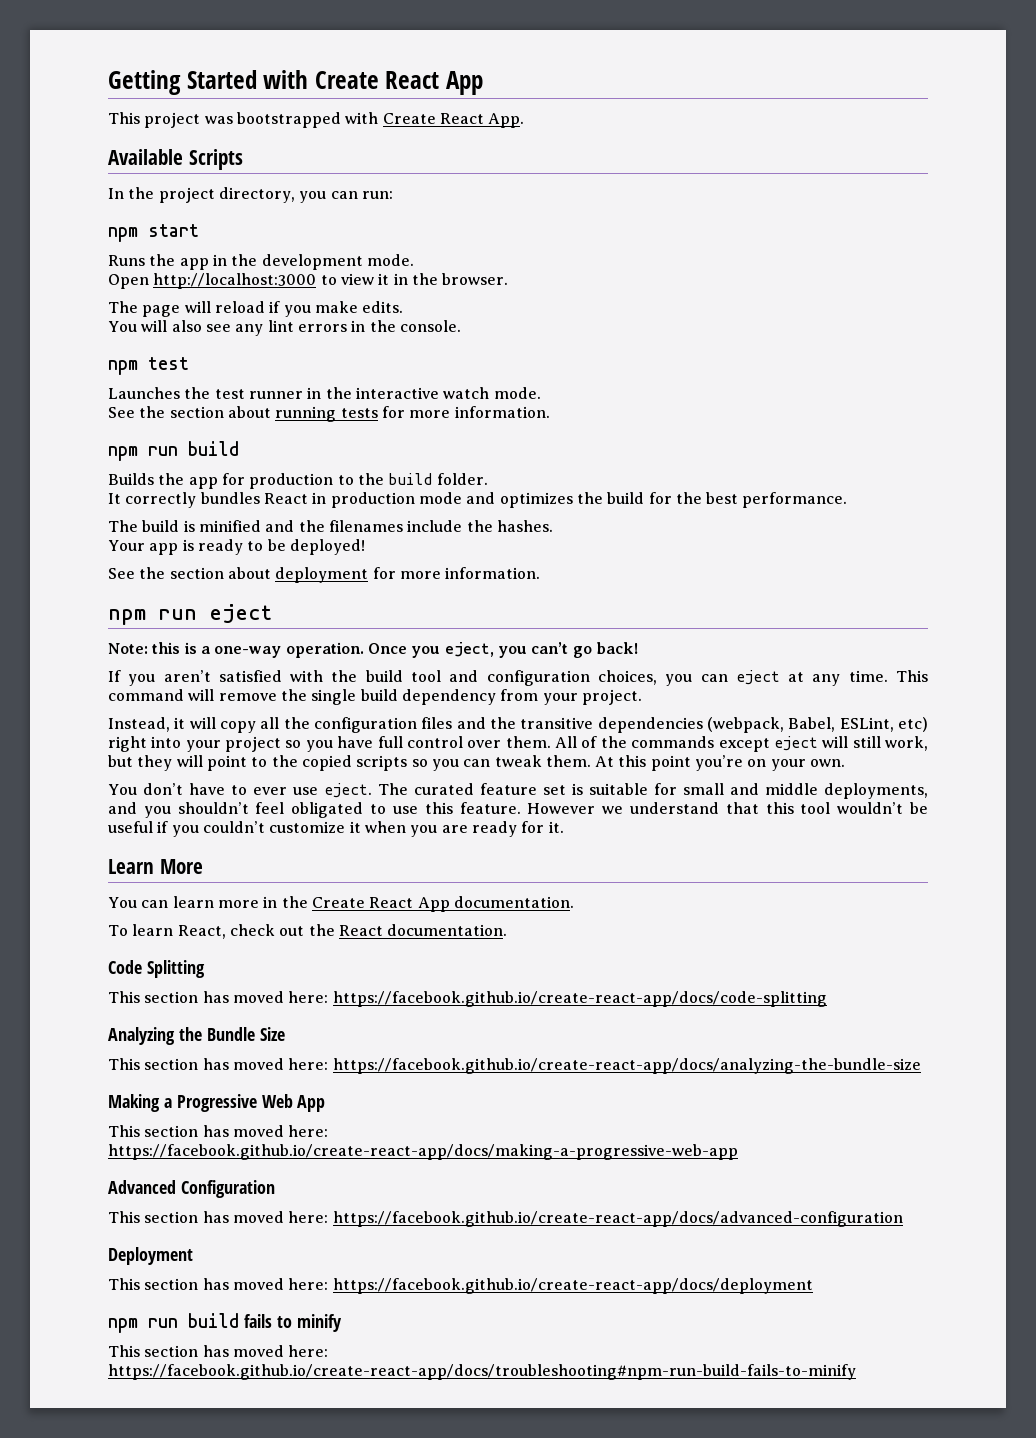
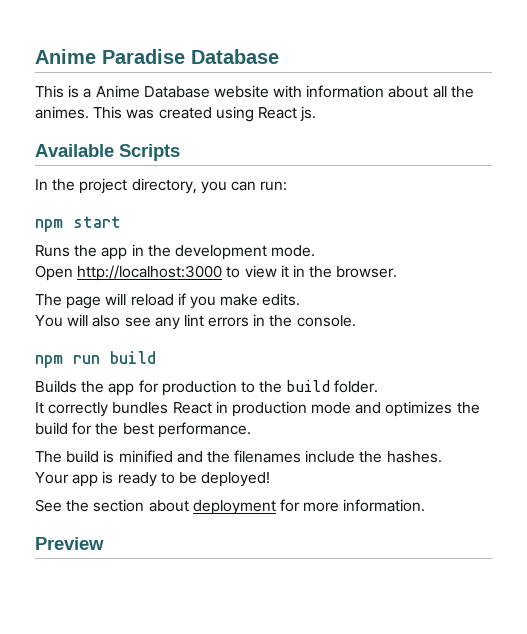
- Getting Started with Create React App
- This project was bootstrapped with Create React App.
+ Anime Paradise Database
+ This is a Anime Database website with information about all the animes. This was created using React js.
- npm test
- Launches the test runner in the interactive watch mode.
- See the section about running tests for more information.
- npm run eject
- Note: this is a one-way operation. Once you eject, you can’t go back!
- If you aren’t satisfied with the build tool and configuration choices, you can eject at any time. This command will remove the single build dependency from your project.
- Instead, it will copy all the configuration files and the transitive dependencies (webpack, Babel, ESLint, etc) right into your project so you have full control over them. All of the commands except eject will still work, but they will point to the copied scripts so you can tweak them. At this point you’re on your own.
- You don’t have to ever use eject. The curated feature set is suitable for small and middle deployments, and you shouldn’t feel obligated to use this feature. However we understand that this tool wouldn’t be useful if you couldn’t customize it when you are ready for it.
- Learn More
- You can learn more in the Create React App documentation.
- To learn React, check out the React documentation.
- Code Splitting
- This section has moved here: https://facebook.github.io/create-react-app/docs/code-splitting
- Analyzing the Bundle Size
- This section has moved here: https://facebook.github.io/create-react-app/docs/analyzing-the-bundle-size
- Making a Progressive Web App
- This section has moved here: https://facebook.github.io/create-react-app/docs/making-a-progressive-web-app
- Advanced Configuration
- This section has moved here: https://facebook.github.io/create-react-app/docs/advanced-configuration
- Deployment
- This section has moved here: https://facebook.github.io/create-react-app/docs/deployment
- npm run build fails to minify
- This section has moved here: https://facebook.github.io/create-react-app/docs/troubleshooting#npm-run-build-fails-to-minify
+ Preview

